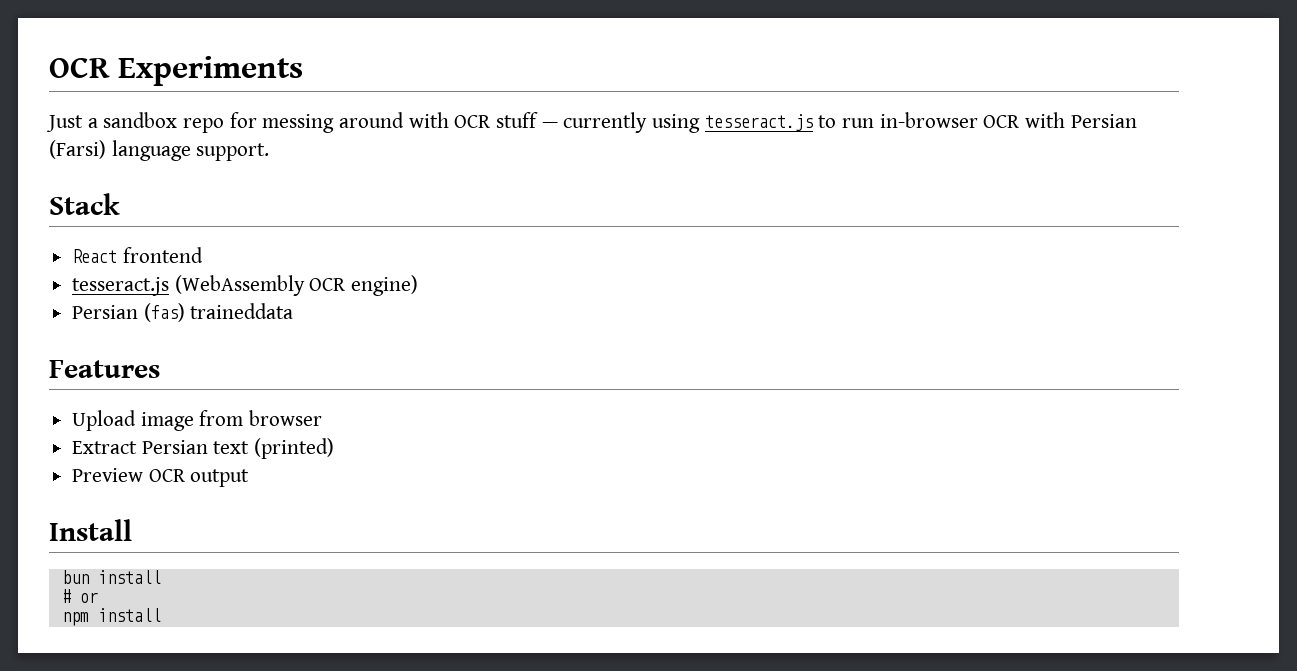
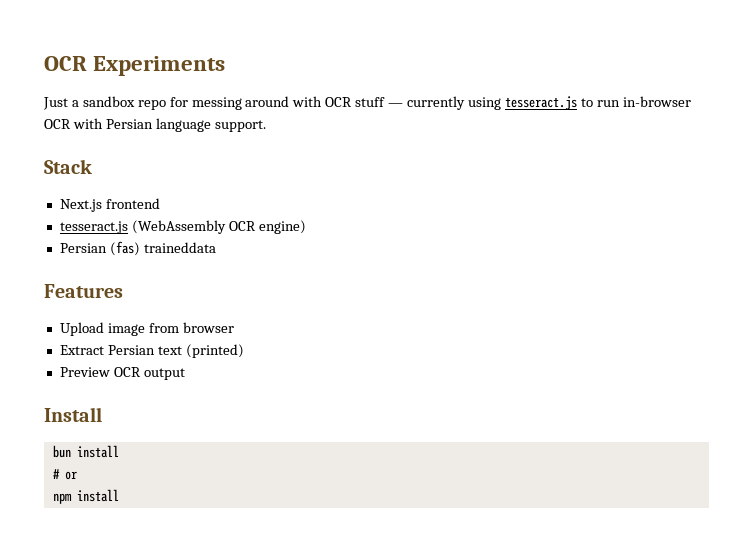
- Just a sandbox repo for messing around with OCR stuff — currently using tesseract.js to run in-browser OCR with Persian (Farsi) language support.
+ Just a sandbox repo for messing around with OCR stuff — currently using tesseract.js to run in-browser OCR with Persian language support.
- React frontend
+ Next.js frontend

